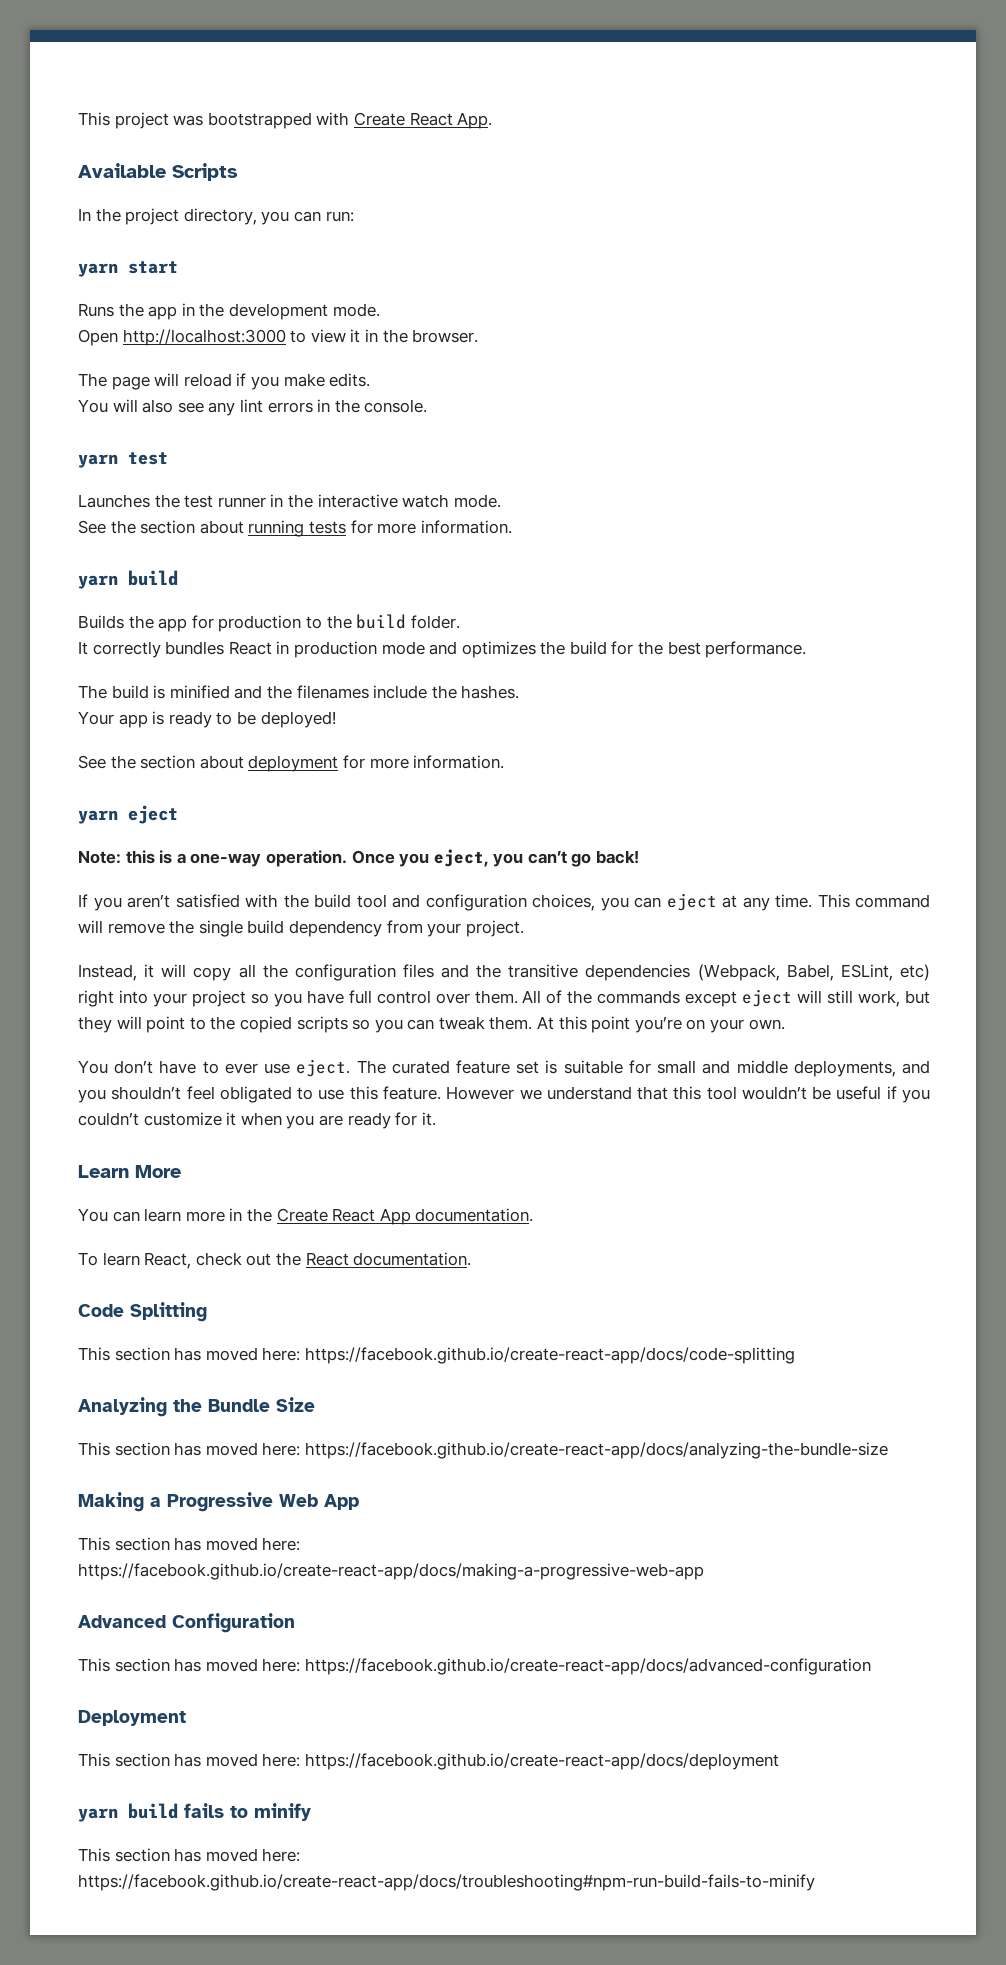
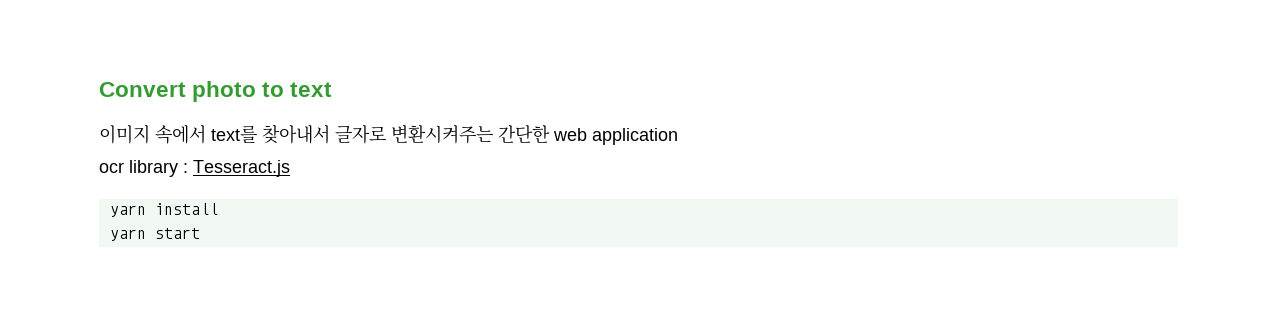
- This project was bootstrapped with Create React App.
- Available Scripts
- In the project directory, you can run:
+ Convert photo to text
+ 이미지 속에서 text를 찾아내서 글자로 변환시켜주는 간단한 web application
+ ocr library : Tesseract.js
+ yarn install
  yarn start
- Runs the app in the development mode.
- Open http://localhost:3000 to view it in the browser.
- The page will reload if you make edits.
- You will also see any lint errors in the console.
- yarn test
- Launches the test runner in the interactive watch mode.
- See the section about running tests for more information.
- yarn build
- Builds the app for production to the build folder.
- It correctly bundles React in production mode and optimizes the build for the best performance.
- The build is minified and the filenames include the hashes.
- Your app is ready to be deployed!
- See the section about deployment for more information.
- yarn eject
- Note: this is a one-way operation. Once you eject, you can’t go back!
- If you aren’t satisfied with the build tool and configuration choices, you can eject at any time. This command will remove the single build dependency from your project.
- Instead, it will copy all the configuration files and the transitive dependencies (Webpack, Babel, ESLint, etc) right into your project so you have full control over them. All of the commands except eject will still work, but they will point to the copied scripts so you can tweak them. At this point you’re on your own.
- You don’t have to ever use eject. The curated feature set is suitable for small and middle deployments, and you shouldn’t feel obligated to use this feature. However we understand that this tool wouldn’t be useful if you couldn’t customize it when you are ready for it.
- Learn More
- You can learn more in the Create React App documentation.
- To learn React, check out the React documentation.
- Code Splitting
- This section has moved here: https://facebook.github.io/create-react-app/docs/code-splitting
- Analyzing the Bundle Size
- This section has moved here: https://facebook.github.io/create-react-app/docs/analyzing-the-bundle-size
- Making a Progressive Web App
- This section has moved here: https://facebook.github.io/create-react-app/docs/making-a-progressive-web-app
- Advanced Configuration
- This section has moved here: https://facebook.github.io/create-react-app/docs/advanced-configuration
- Deployment
- This section has moved here: https://facebook.github.io/create-react-app/docs/deployment
- yarn build fails to minify
- This section has moved here: https://facebook.github.io/create-react-app/docs/troubleshooting#npm-run-build-fails-to-minify

